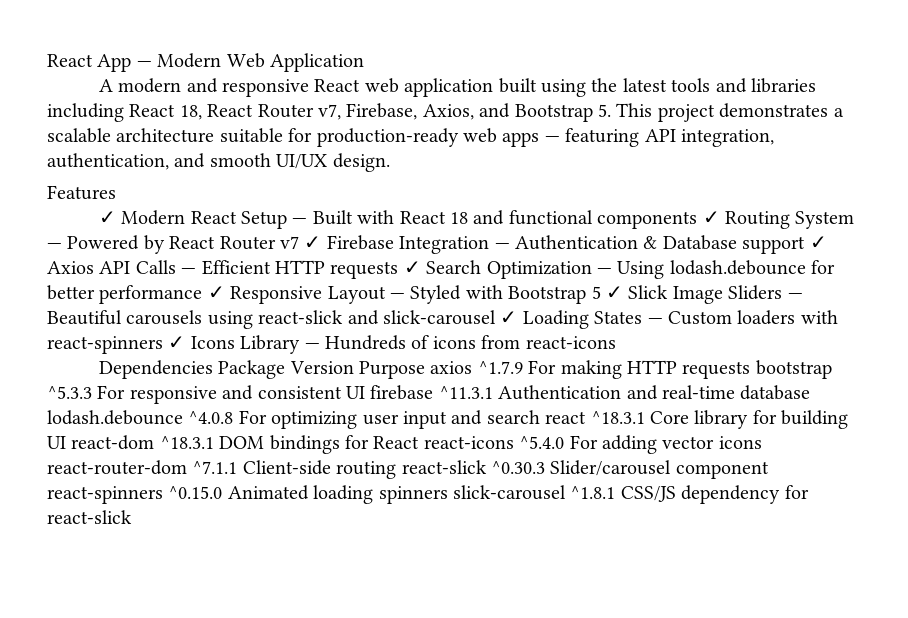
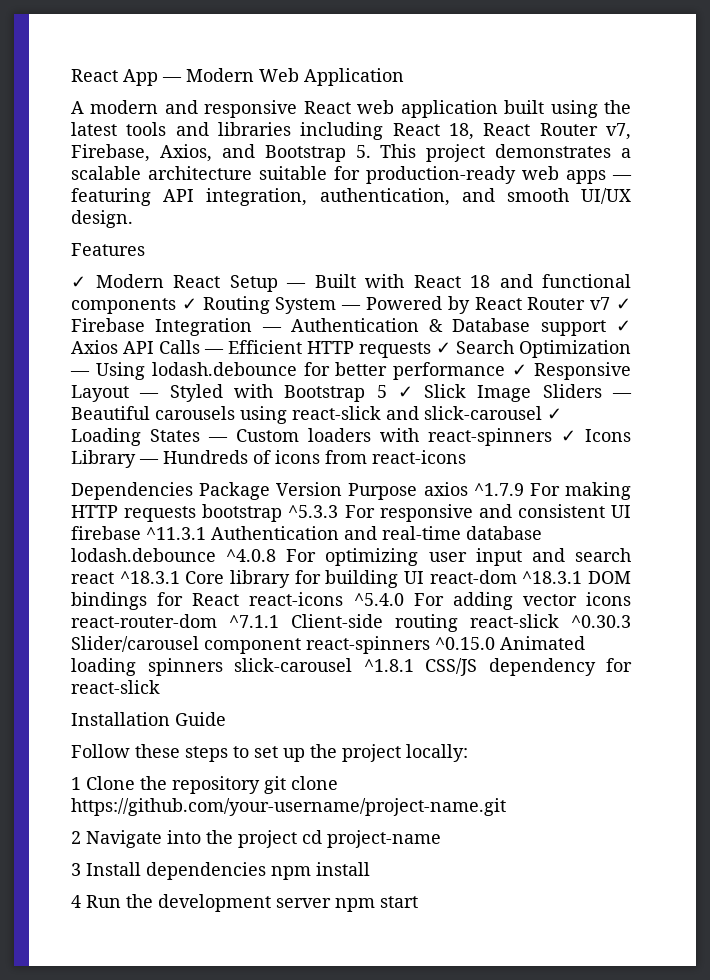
+ Installation Guide
+ Follow these steps to set up the project locally:
+ 1 Clone the repository git clone https://github.com/your-username/project-name.git
+ 2 Navigate into the project cd project-name
+ 3 Install dependencies npm install
+ 4 Run the development server npm start

